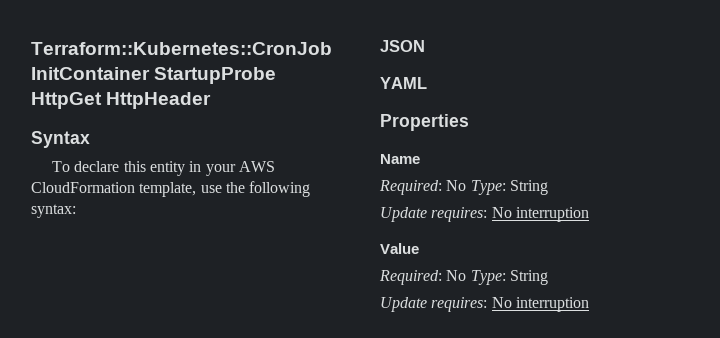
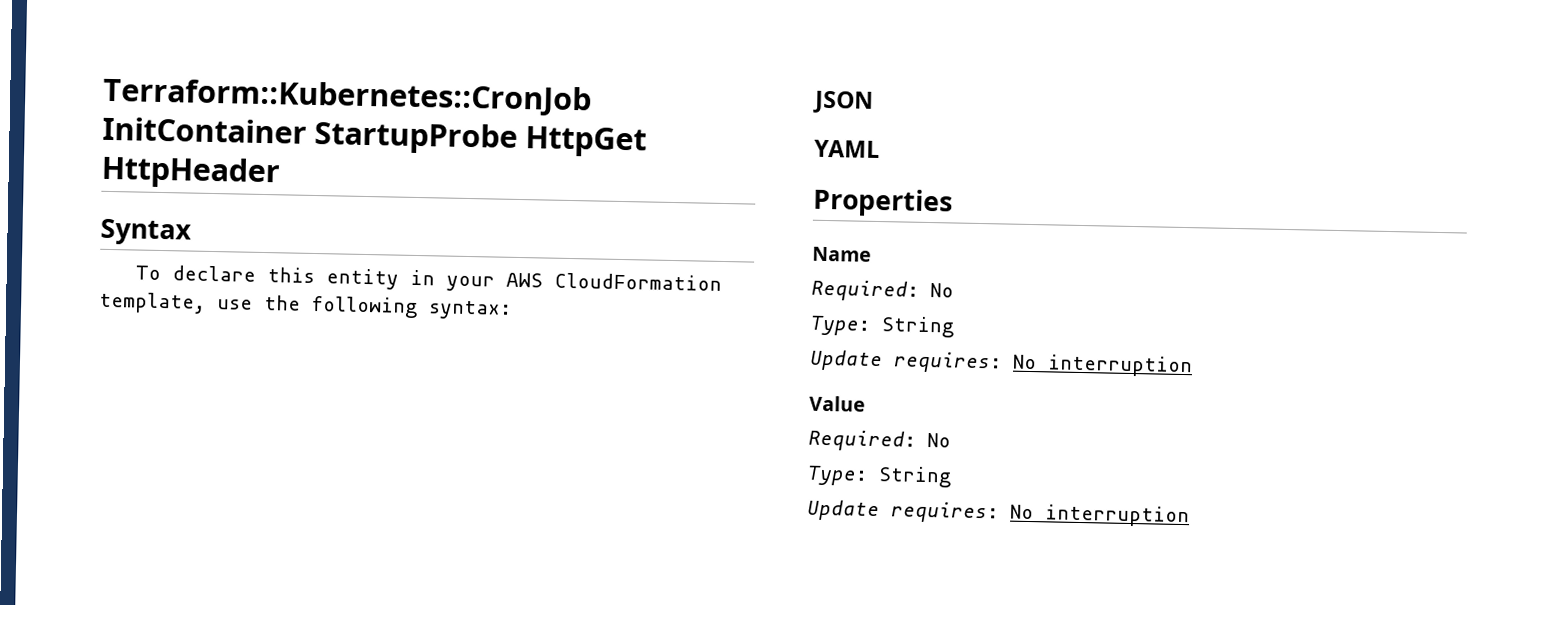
  Name
- Required: No Type: String
+ Required: No
+ Type: String
  Value
- Required: No Type: String
+ Required: No
+ Type: String

